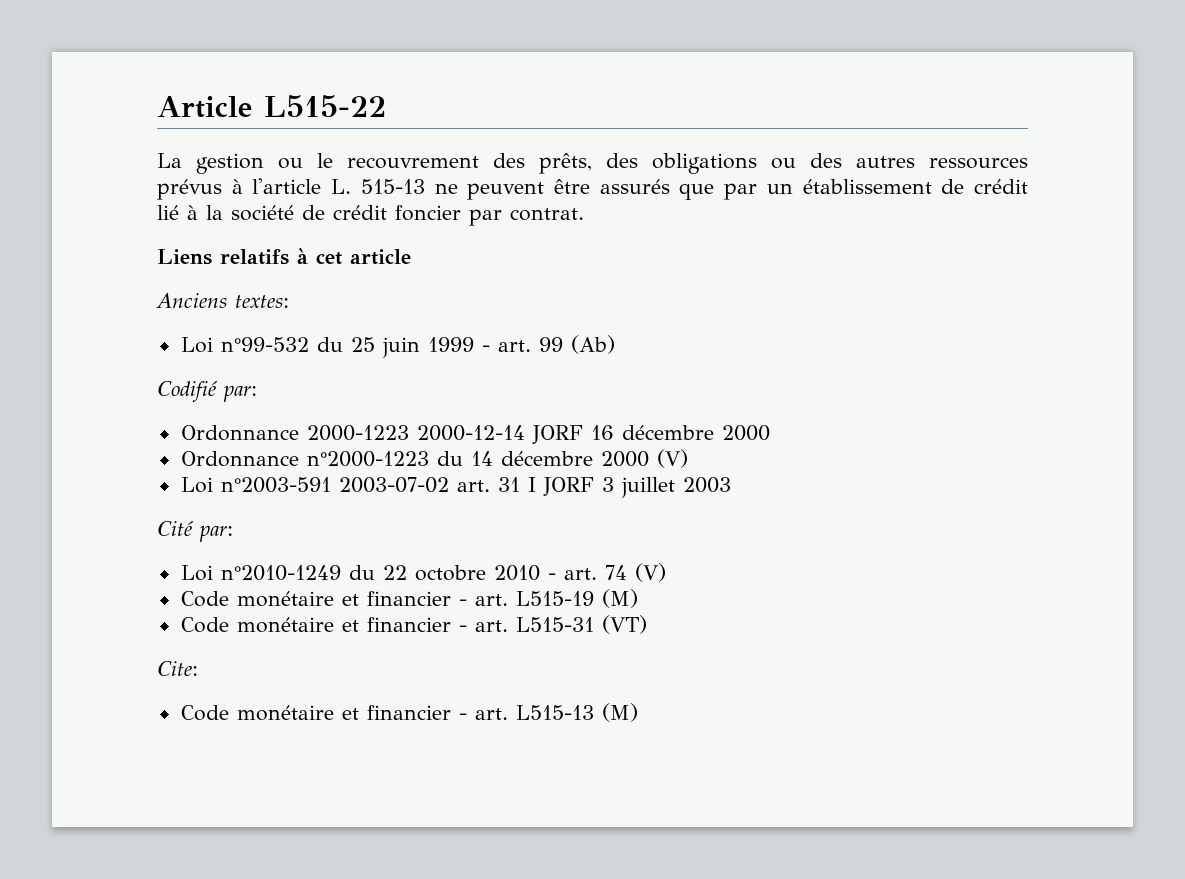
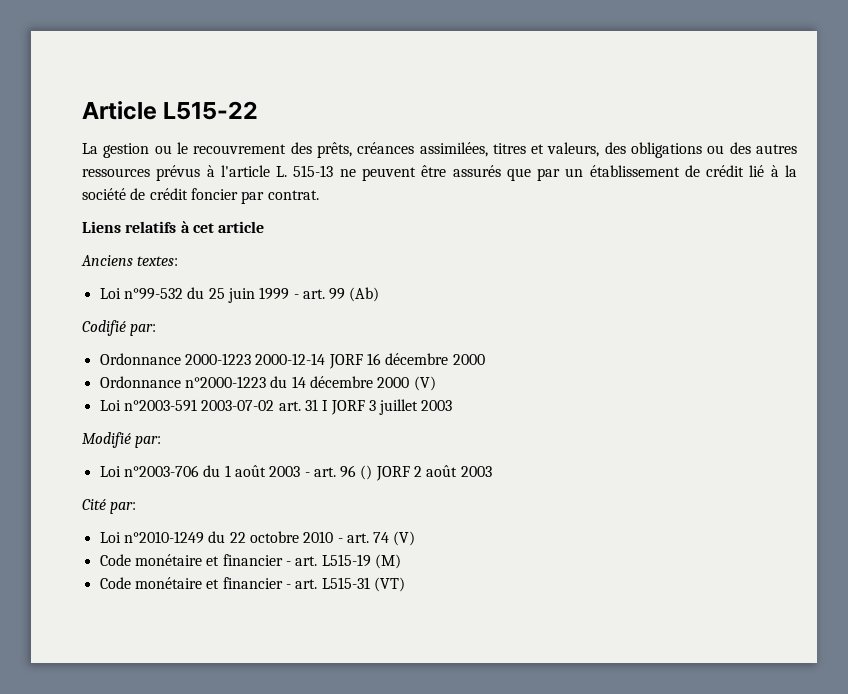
- La gestion ou le recouvrement des prêts, des obligations ou des autres ressources prévus à l'article L. 515-13 ne peuvent être assurés que par un établissement de crédit lié à la société de crédit foncier par contrat.
+ La gestion ou le recouvrement des prêts, créances assimilées, titres et valeurs, des obligations ou des autres ressources prévus à l'article L. 515-13 ne peuvent être assurés que par un établissement de crédit lié à la société de crédit foncier par contrat.
+ Modifié par:
+ Loi n°2003-706 du 1 août 2003 - art. 96 () JORF 2 août 2003
- Cite:
- Code monétaire et financier - art. L515-13 (M)

